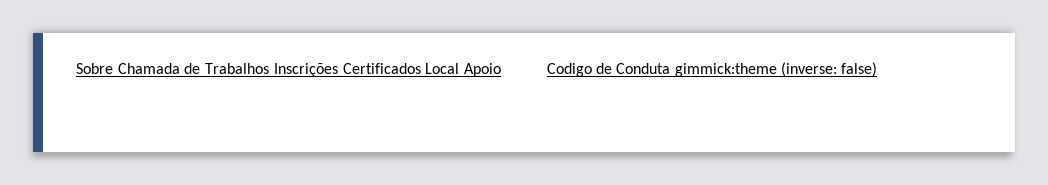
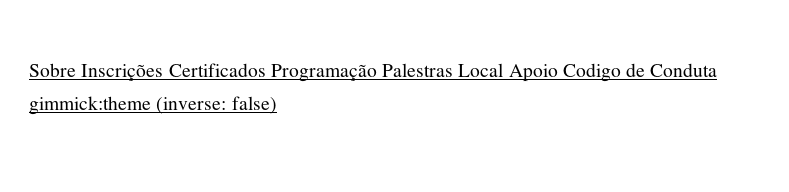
- Sobre Chamada de Trabalhos Inscrições Certificados Local Apoio Codigo de Conduta gimmick:theme (inverse: false)
+ Sobre Inscrições Certificados Programação Palestras Local Apoio Codigo de Conduta gimmick:theme (inverse: false)

